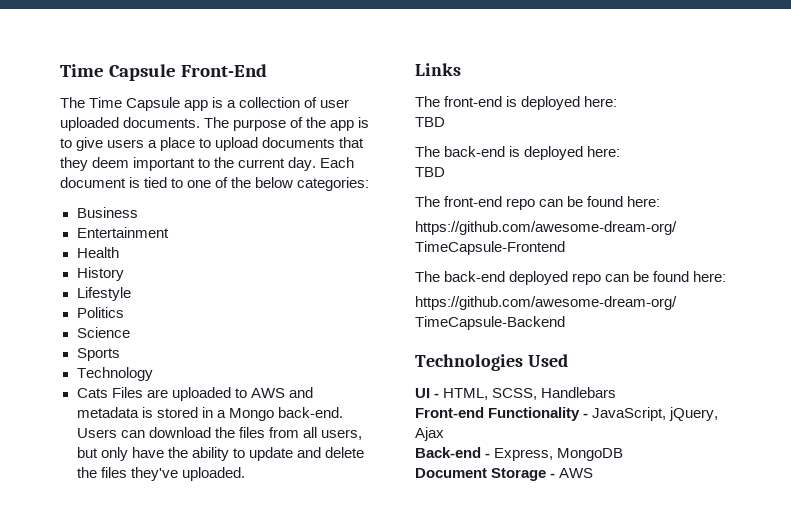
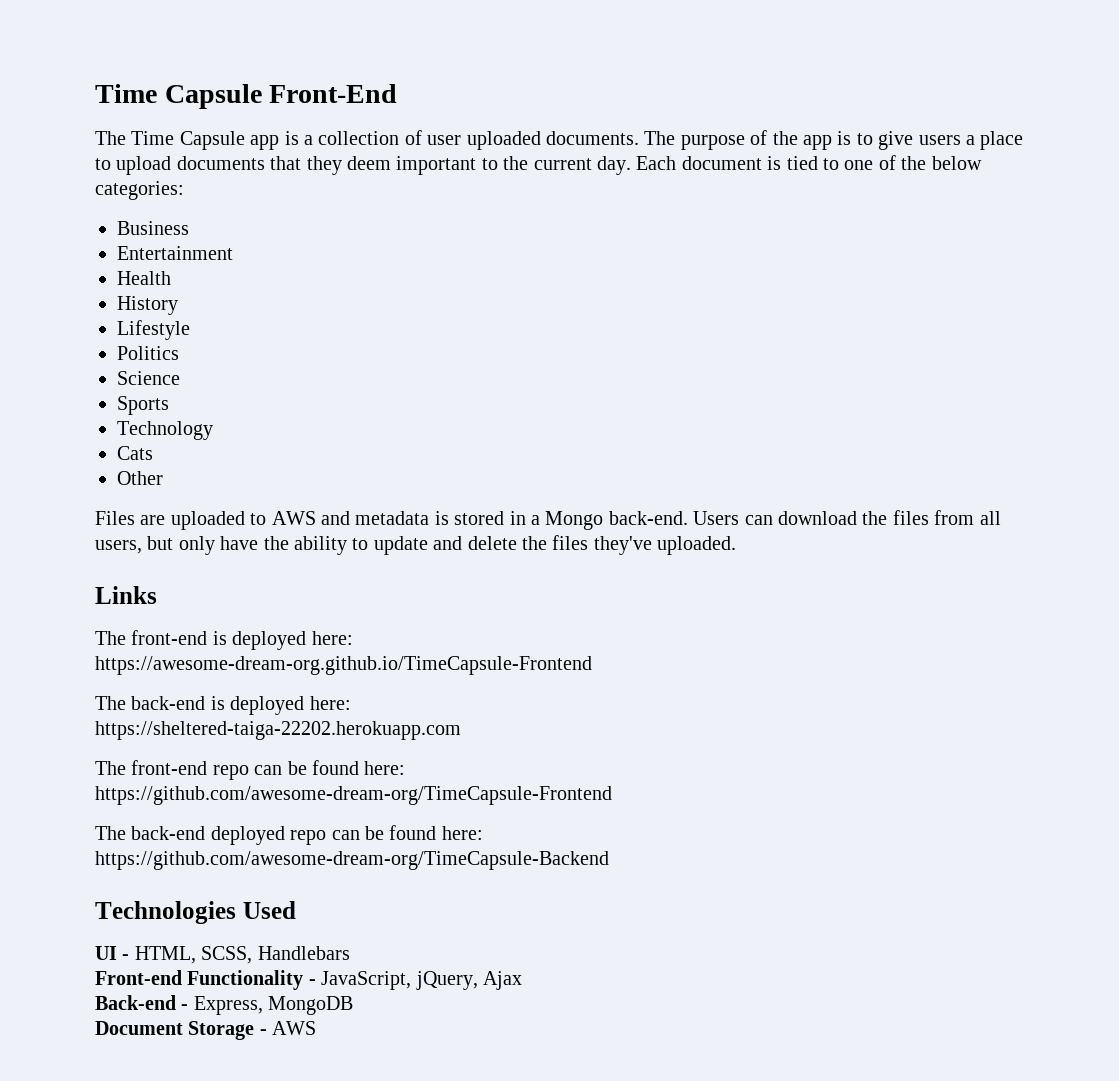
- Cats Files are uploaded to AWS and metadata is stored in a Mongo back-end.
+ Cats
+ Other
+ Files are uploaded to AWS and metadata is stored in a Mongo back-end.
  The front-end is deployed here:
- TBD
+ https://awesome-dream-org.github.io/TimeCapsule-Frontend
  The back-end is deployed here:
- TBD
+ https://sheltered-taiga-22202.herokuapp.com

